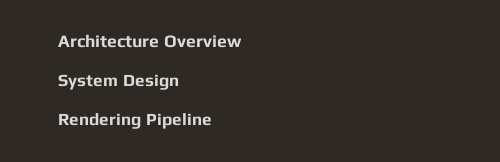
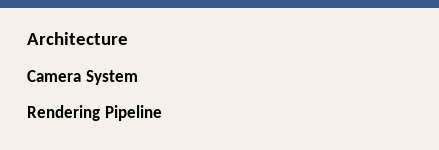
- Architecture Overview
- System Design
+ Architecture
+ Camera System

